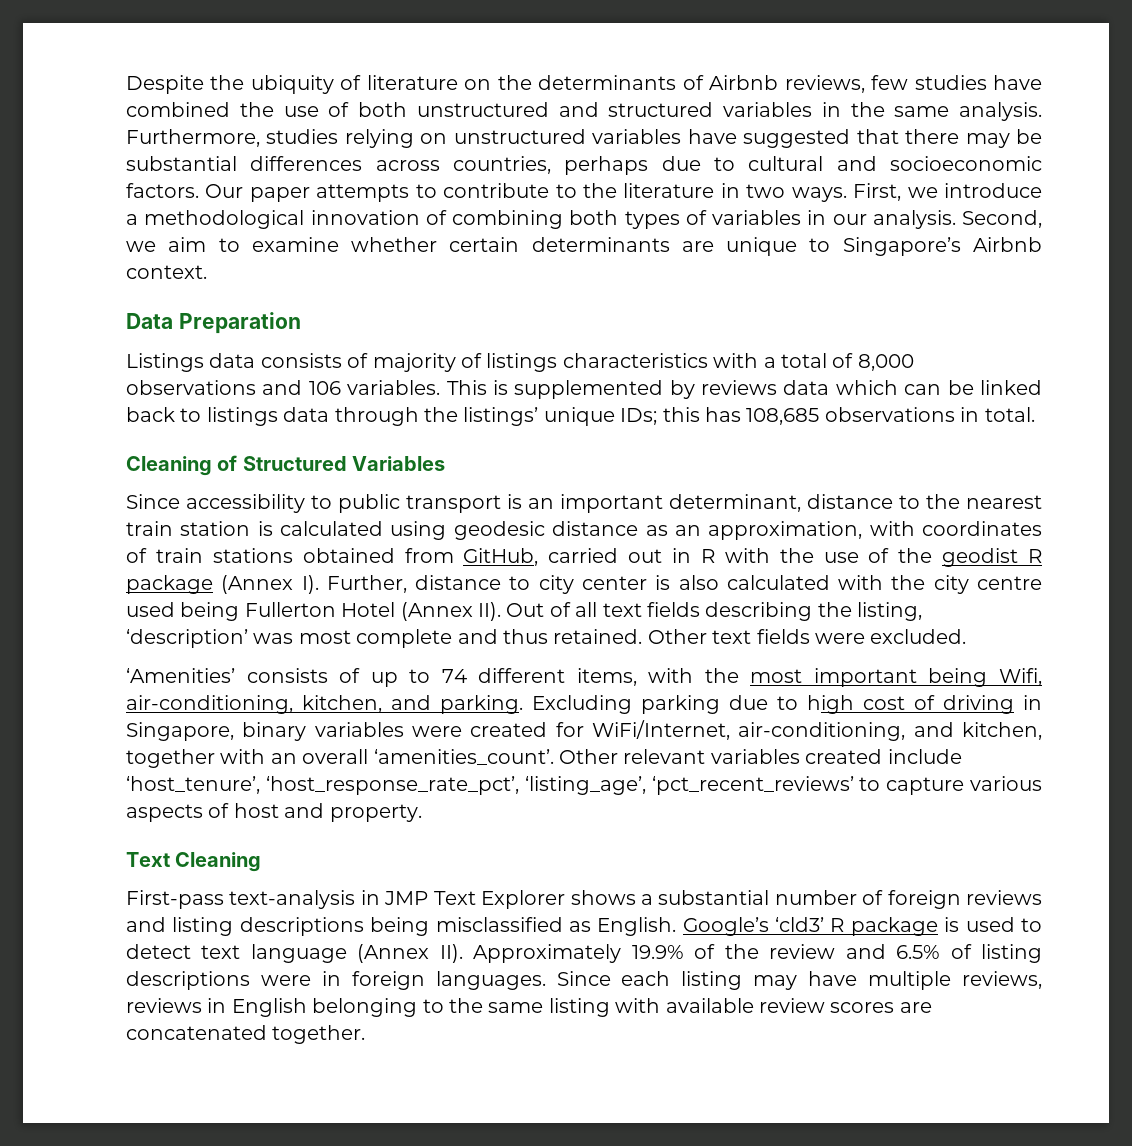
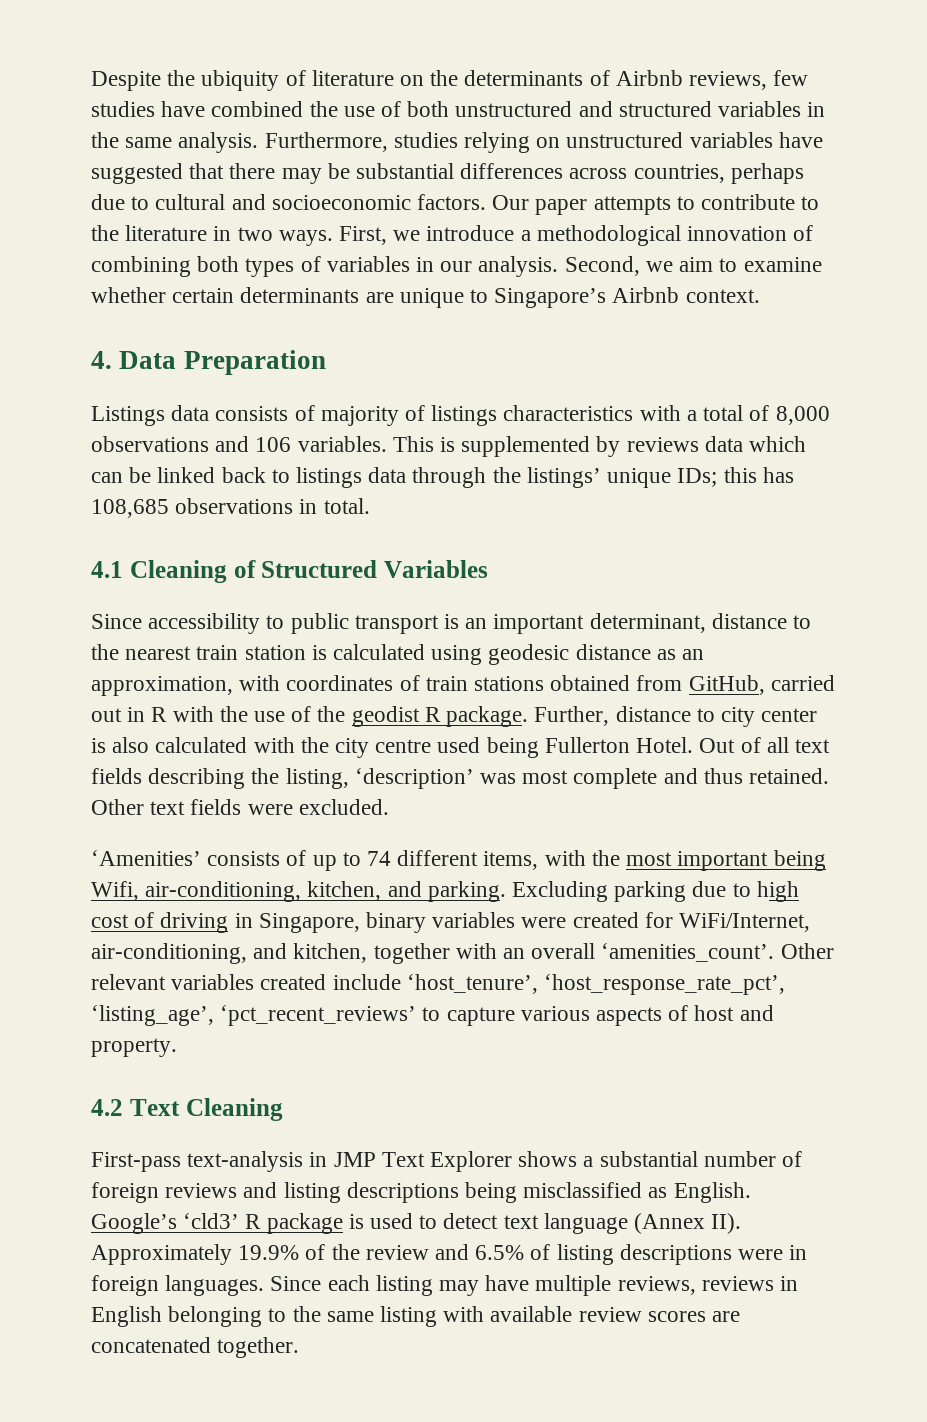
- Data Preparation
+ 4. Data Preparation
- Cleaning of Structured Variables
+ 4.1 Cleaning of Structured Variables
- Since accessibility to public transport is an important determinant, distance to the nearest train station is calculated using geodesic distance as an approximation, with coordinates of train stations obtained from GitHub, carried out in R with the use of the geodist R package (Annex I). Further, distance to city center is also calculated with the city centre used being Fullerton Hotel (Annex II). Out of all text fields describing the listing, ‘description’ was most complete and thus retained.
+ Since accessibility to public transport is an important determinant, distance to the nearest train station is calculated using geodesic distance as an approximation, with coordinates of train stations obtained from GitHub, carried out in R with the use of the geodist R package. Further, distance to city center is also calculated with the city centre used being Fullerton Hotel. Out of all text fields describing the listing, ‘description’ was most complete and thus retained.
- Text Cleaning
+ 4.2 Text Cleaning

